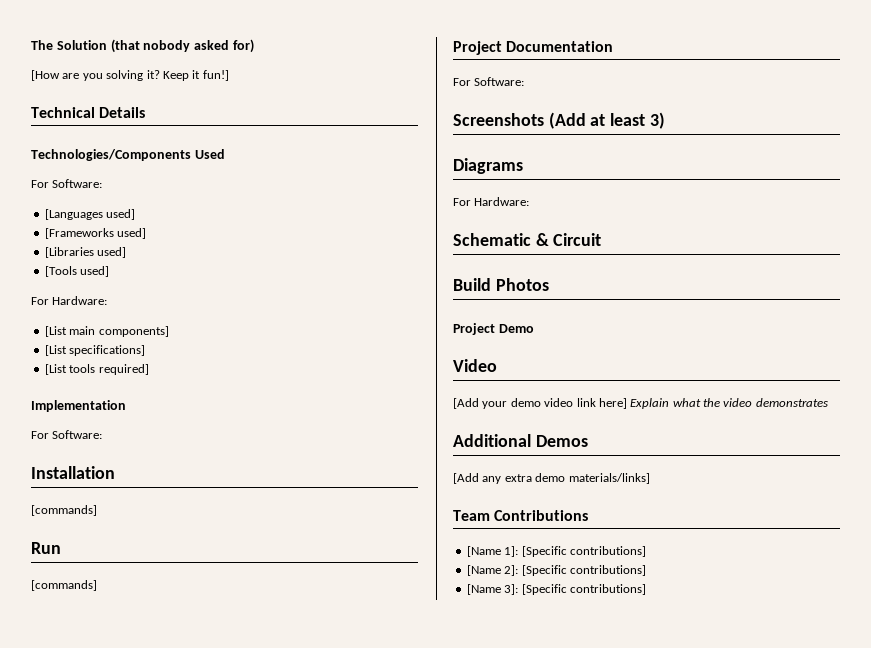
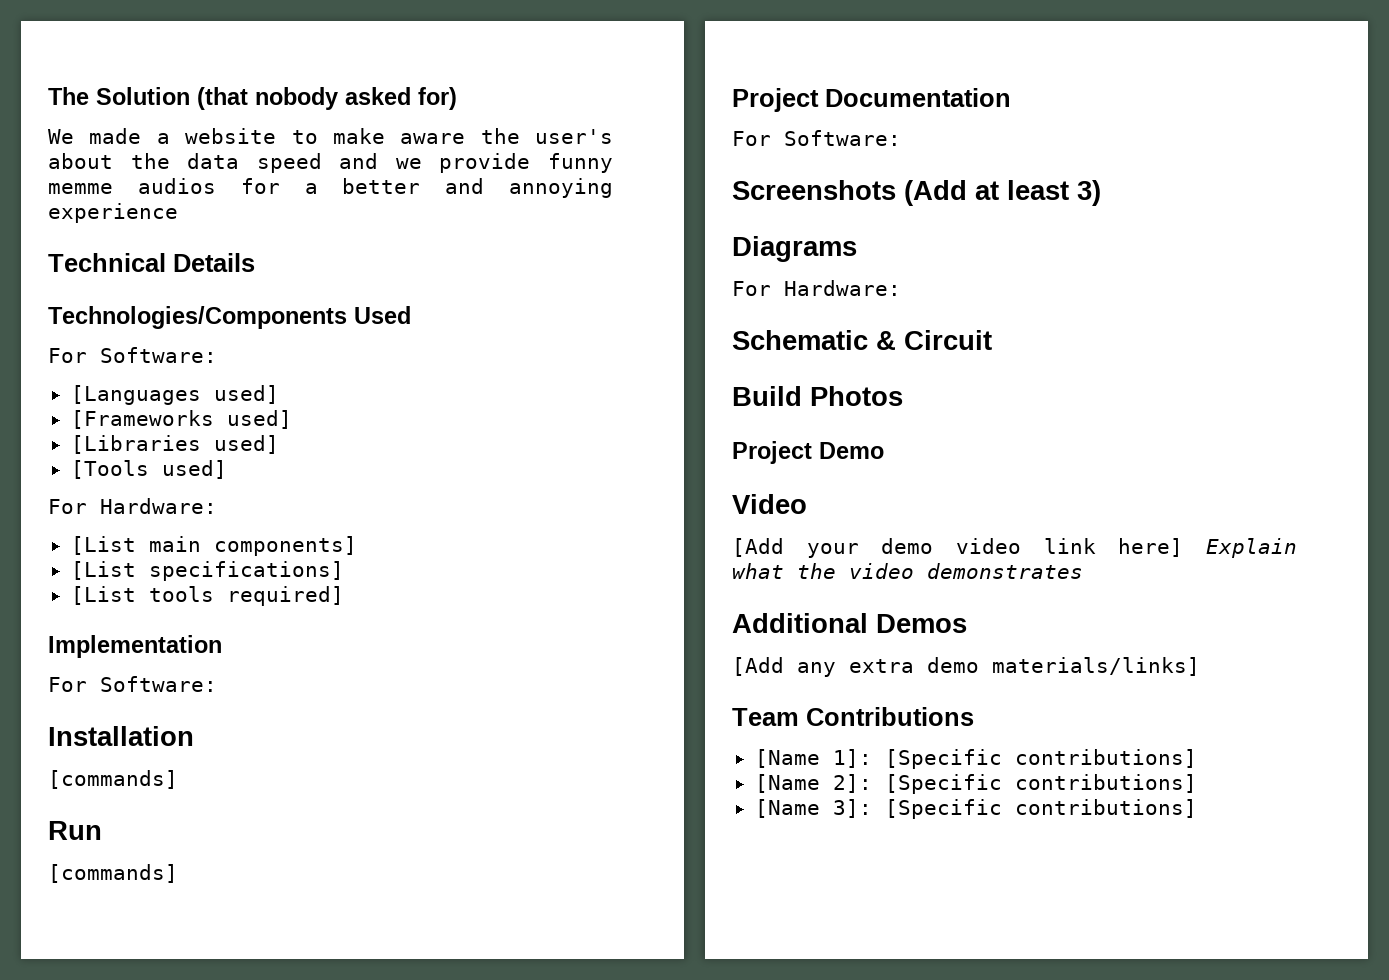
- [How are you solving it? Keep it fun!]
+ We made a website to make aware the user's about the data speed and we provide funny memme audios for a better and annoying experience

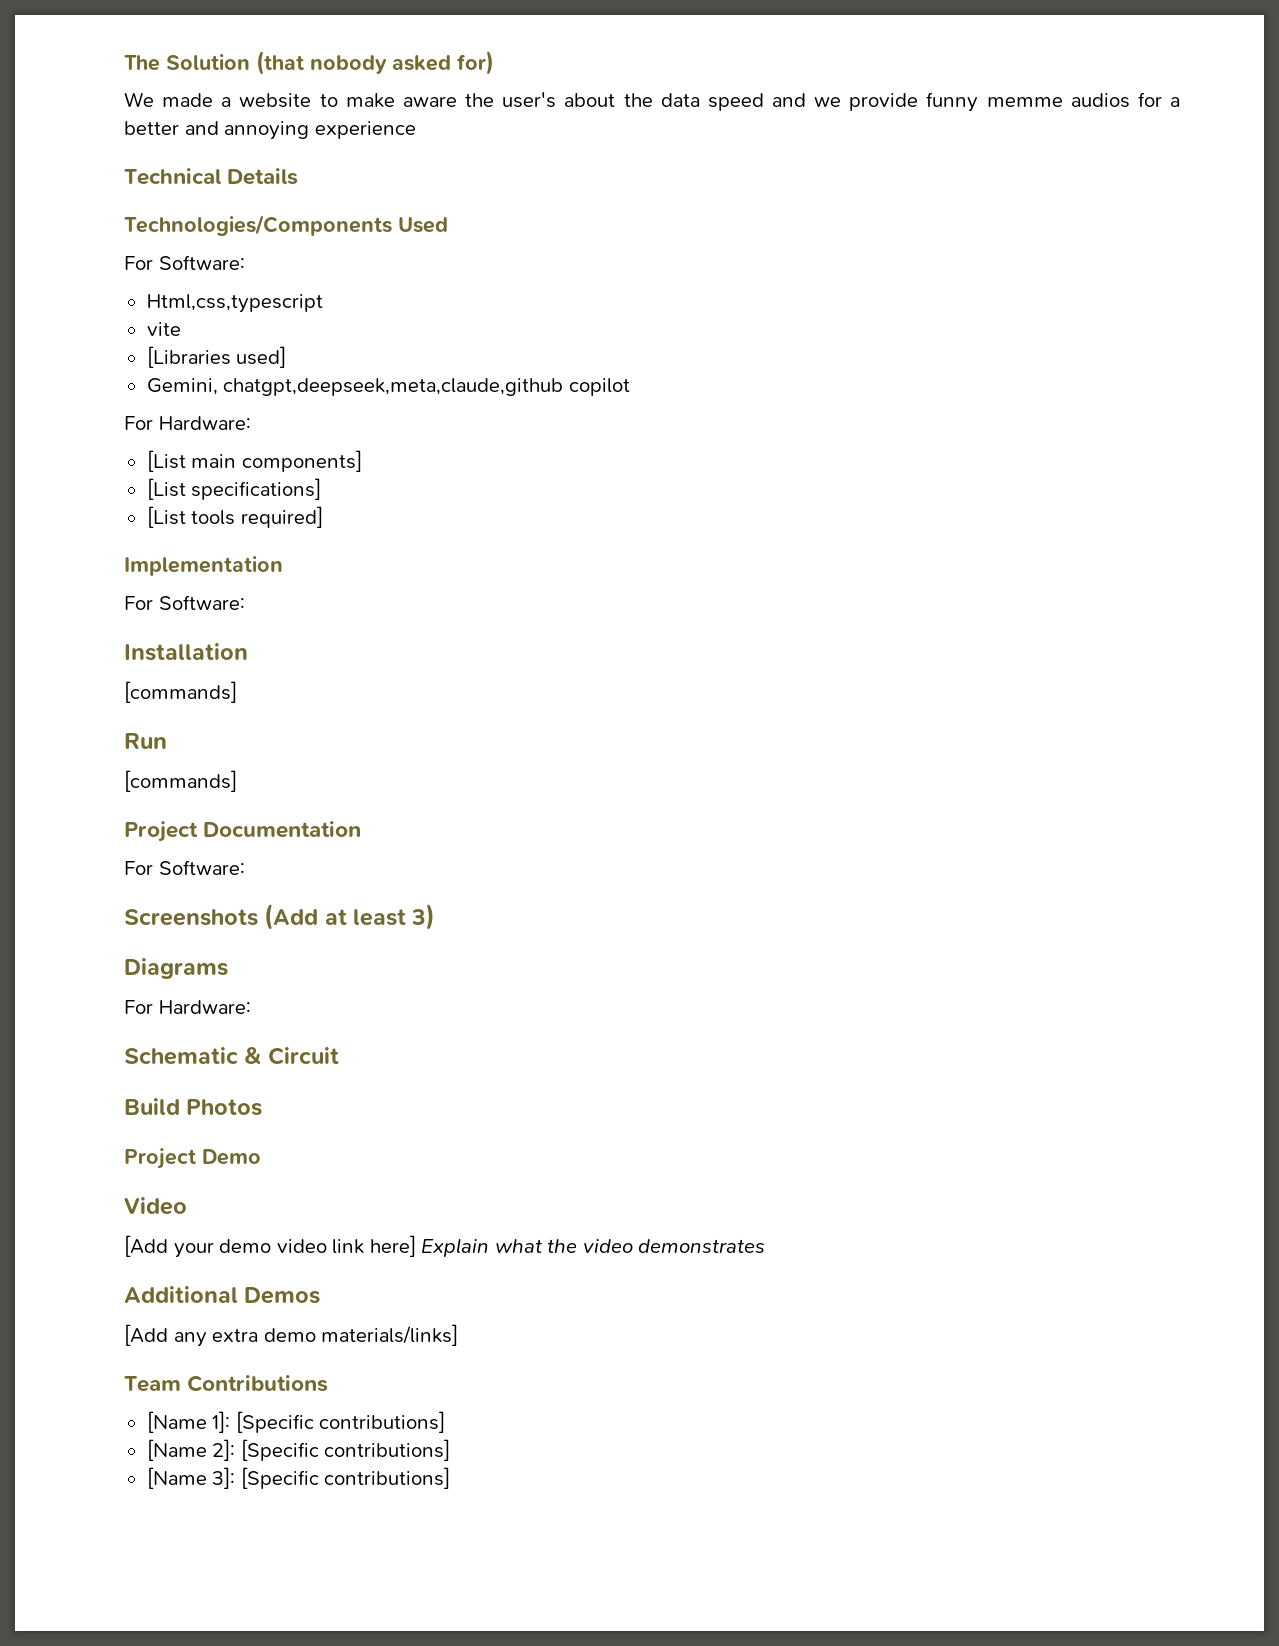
- [Languages used]
- [Frameworks used]
+ Html,css,typescript
+ vite
- [Tools used]
+ Gemini, chatgpt,deepseek,meta,claude,github copilot

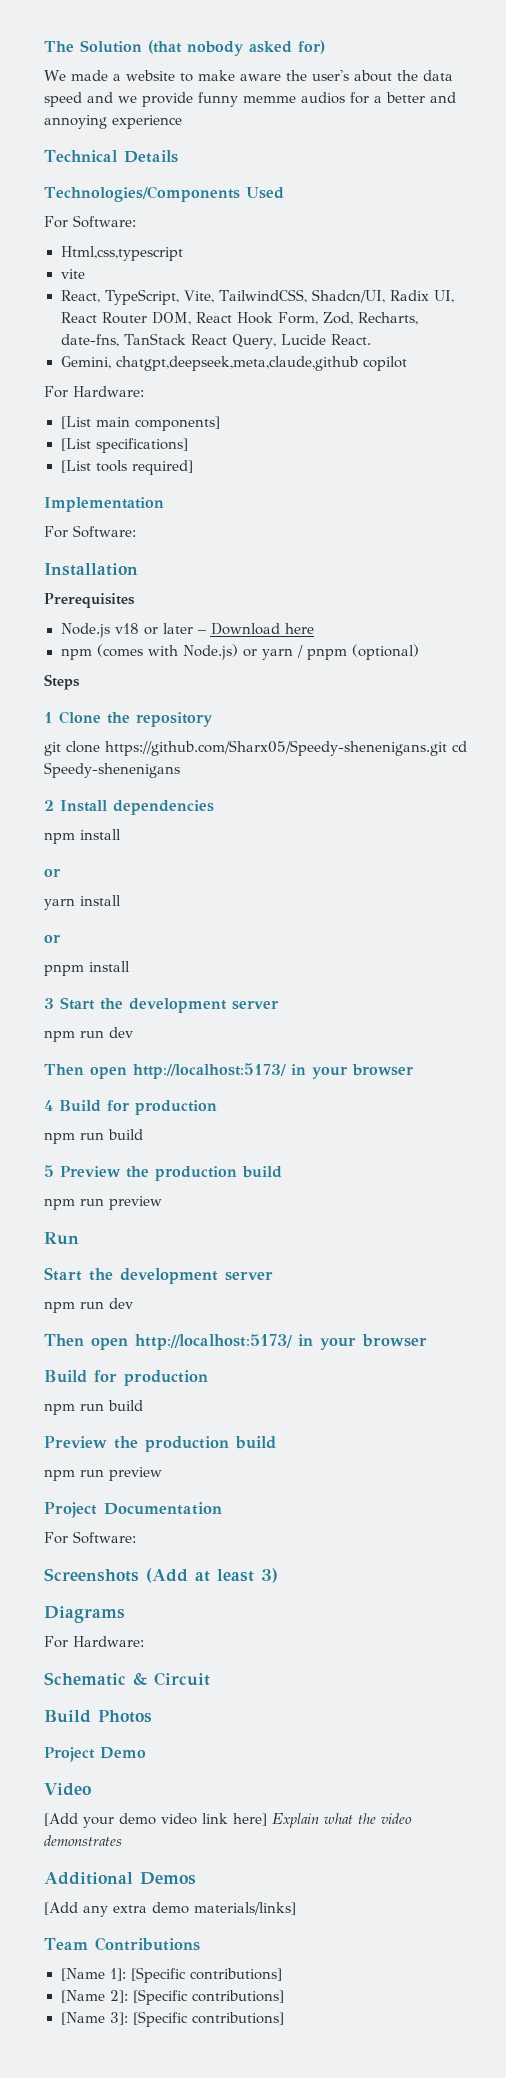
- [Libraries used]
+ React, TypeScript, Vite, TailwindCSS, Shadcn/UI, Radix UI, React Router DOM, React Hook Form, Zod, Recharts, date-fns, TanStack React Query, Lucide React.
  Installation
- [commands]
+ Prerequisites
+ Node.js v18 or later – Download here
+ npm (comes with Node.js) or yarn / pnpm (optional)
+ Steps
+ 1 Clone the repository
+ git clone https://github.com/Sharx05/Speedy-shenenigans.git cd Speedy-shenenigans
+ 2 Install dependencies
+ npm install
+ or
+ yarn install
+ or
+ pnpm install
+ 3 Start the development server
+ npm run dev
+ Then open http://localhost:5173/ in your browser
+ 4 Build for production
+ npm run build
+ 5 Preview the production build
+ npm run preview
  Run
- [commands]
+ Start the development server
+ npm run dev
+ Then open http://localhost:5173/ in your browser
+ Build for production
+ npm run build
+ Preview the production build
+ npm run preview

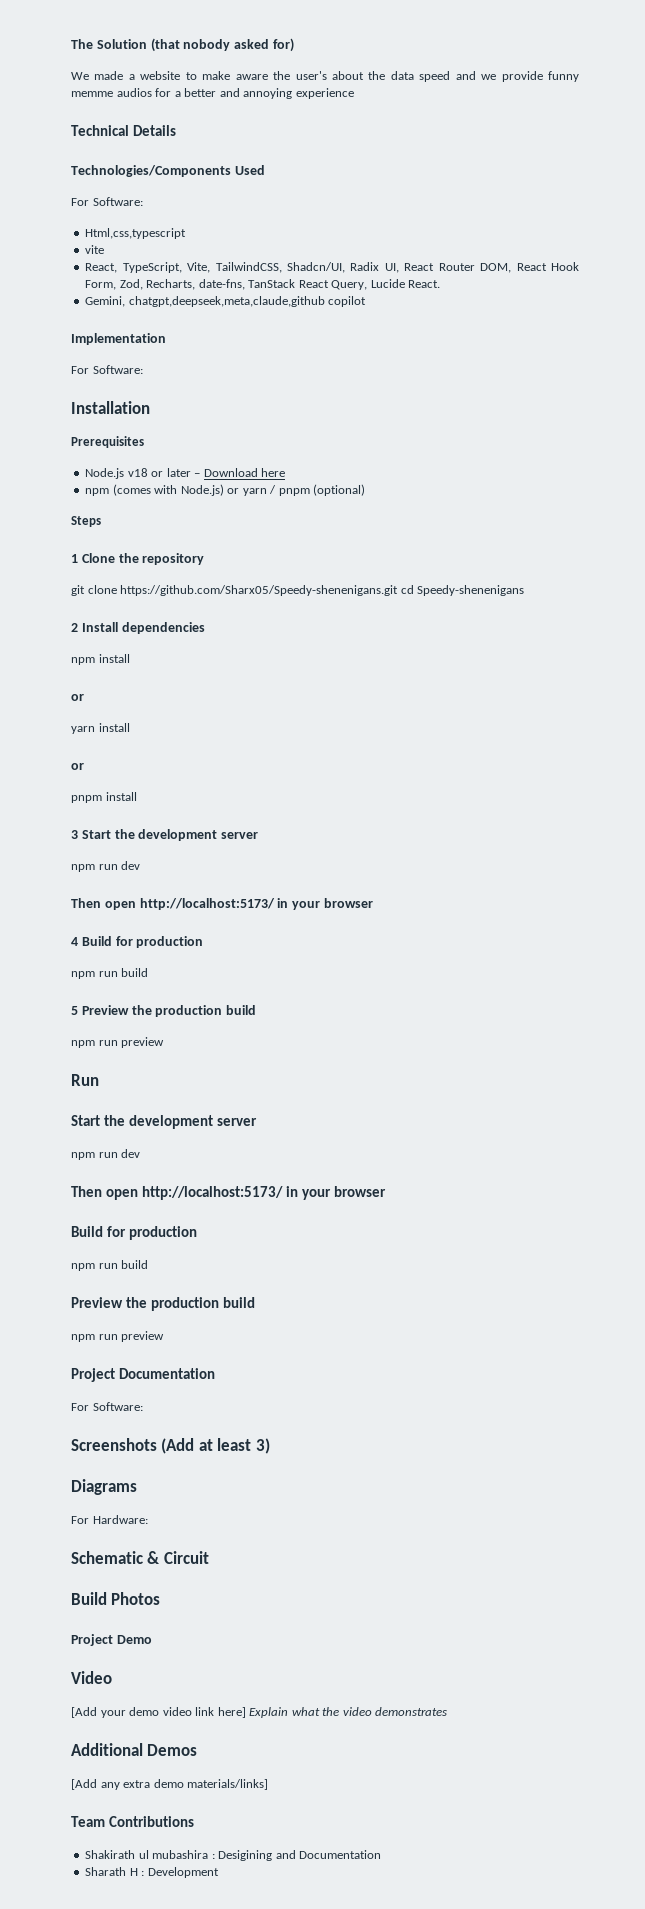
  Gemini, chatgpt,deepseek,meta,claude,github copilot
- For Hardware:
- [List main components]
- [List specifications]
- [List tools required]
- [Name 1]: [Specific contributions]
- [Name 2]: [Specific contributions]
- [Name 3]: [Specific contributions]
+ Shakirath ul mubashira : Desigining and Documentation
+ Sharath H : Development

